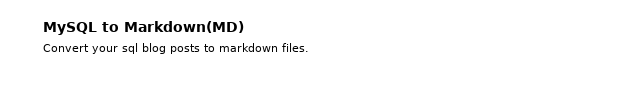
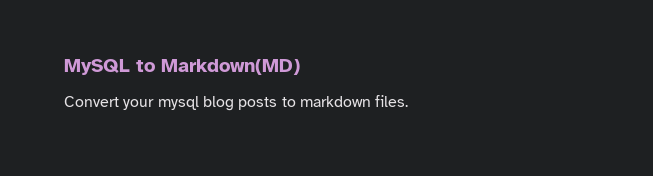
- Convert your sql blog posts to markdown files.
+ Convert your mysql blog posts to markdown files.

